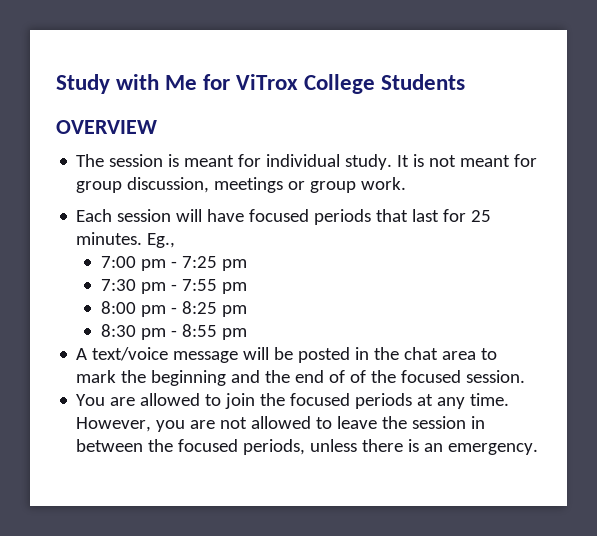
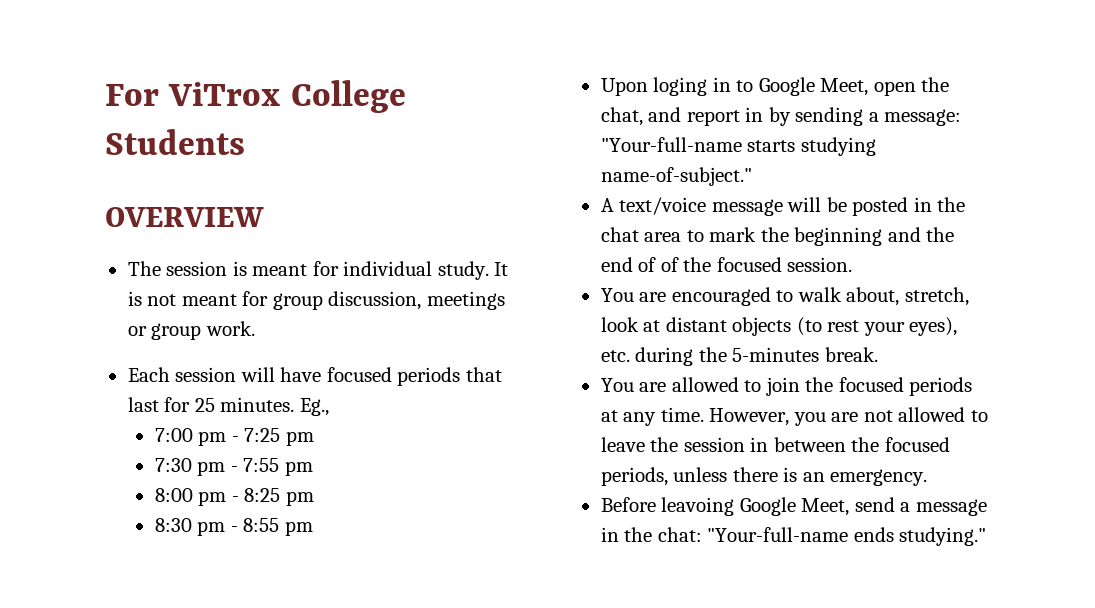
- Study with Me for ViTrox College Students
+ For ViTrox College Students
+ Upon loging in to Google Meet, open the chat, and report in by sending a message: "Your-full-name starts studying name-of-subject."
+ You are encouraged to walk about, stretch, look at distant objects (to rest your eyes), etc. during the 5-minutes break.
+ Before leavoing Google Meet, send a message in the chat: "Your-full-name ends studying."

